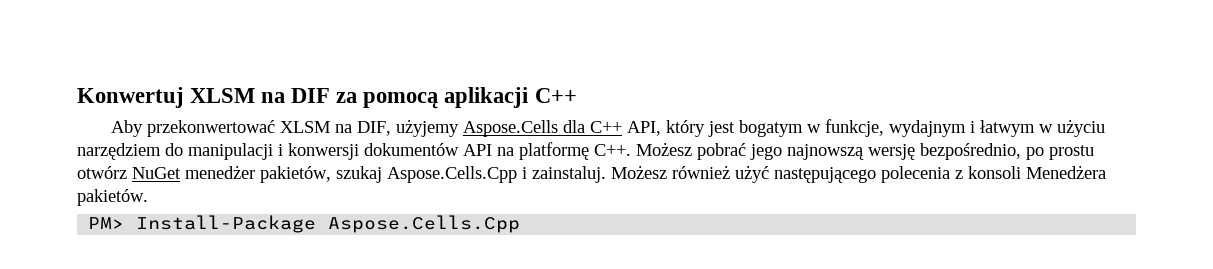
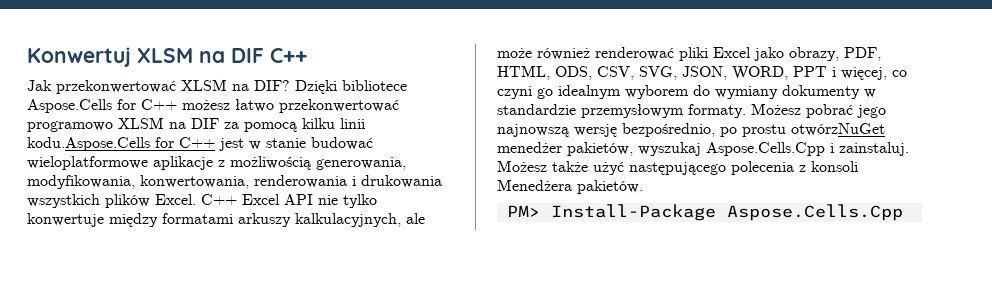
- Konwertuj XLSM na DIF za pomocą aplikacji C++
- Aby przekonwertować XLSM na DIF, użyjemy Aspose.Cells dla C++ API, który jest bogatym w funkcje, wydajnym i łatwym w użyciu narzędziem do manipulacji i konwersji dokumentów API na platformę C++. Możesz pobrać jego najnowszą wersję bezpośrednio, po prostu otwórz NuGet menedżer pakietów, szukaj Aspose.Cells.Cpp i zainstaluj.
+ Konwertuj XLSM na DIF C++
+ Jak przekonwertować XLSM na DIF? Dzięki bibliotece Aspose.Cells for C++ możesz łatwo przekonwertować programowo XLSM na DIF za pomocą kilku linii kodu.Aspose.Cells for C++ jest w stanie budować wieloplatformowe aplikacje z możliwością generowania, modyfikowania, konwertowania, renderowania i drukowania wszystkich plików Excel. C++ Excel API nie tylko konwertuje między formatami arkuszy kalkulacyjnych, ale może również renderować pliki Excel jako obrazy, PDF, HTML, ODS, CSV, SVG, JSON, WORD, PPT i więcej, co czyni go idealnym wyborem do wymiany dokumenty w standardzie przemysłowym formaty. Możesz pobrać jego najnowszą wersję bezpośrednio, po prostu otwórzNuGet menedżer pakietów, wyszukaj Aspose.Cells.Cpp i zainstaluj.
- Możesz również użyć następującego polecenia z konsoli Menedżera pakietów.
+ Możesz także użyć następującego polecenia z konsoli Menedżera pakietów.

